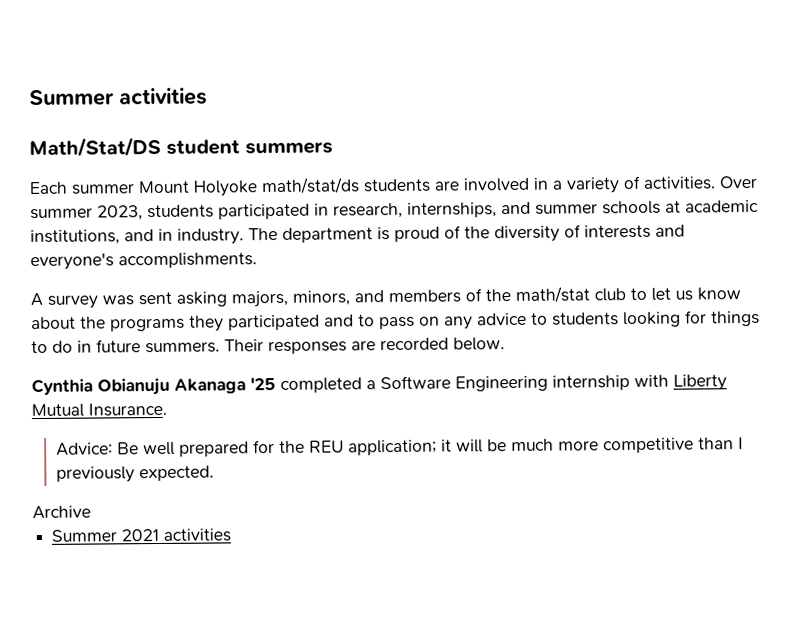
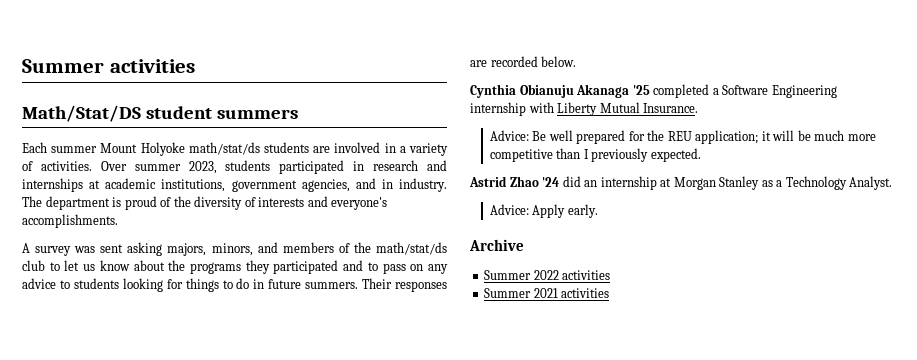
- Over summer 2023, students participated in research, internships, and summer schools at academic institutions, and in industry.
+ Over summer 2023, students participated in research and internships at academic institutions, government agencies, and in industry.
- A survey was sent asking majors, minors, and members of the math/stat club to let us know about the programs they participated and to pass on any advice to students looking for things to do in future summers.
+ A survey was sent asking majors, minors, and members of the math/stat/ds club to let us know about the programs they participated and to pass on any advice to students looking for things to do in future summers.
+ Astrid Zhao '24 did an internship at Morgan Stanley as a Technology Analyst.
+ Advice: Apply early.
  Archive
+ Summer 2022 activities

